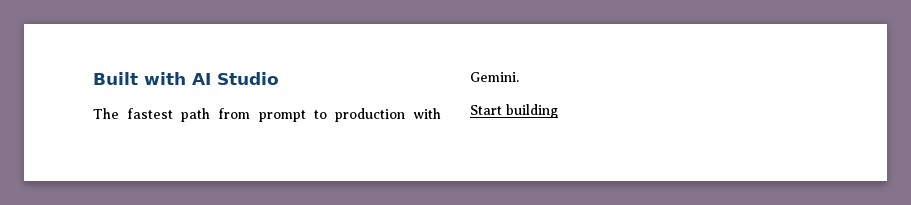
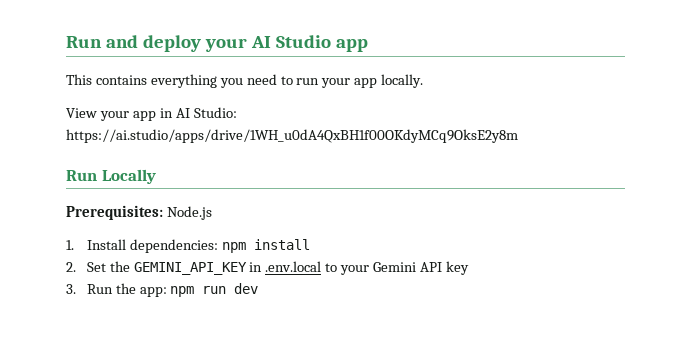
- Built with AI Studio
- The fastest path from prompt to production with Gemini.
- Start building
+ Run and deploy your AI Studio app
+ This contains everything you need to run your app locally.
+ View your app in AI Studio: https://ai.studio/apps/drive/1WH_u0dA4QxBH1f00OKdyMCq9OksE2y8m
+ Run Locally
+ Prerequisites: Node.js
+ 1. Install dependencies: npm install
+ 2. Set the GEMINI_API_KEY in .env.local to your Gemini API key
+ 3. Run the app: npm run dev

